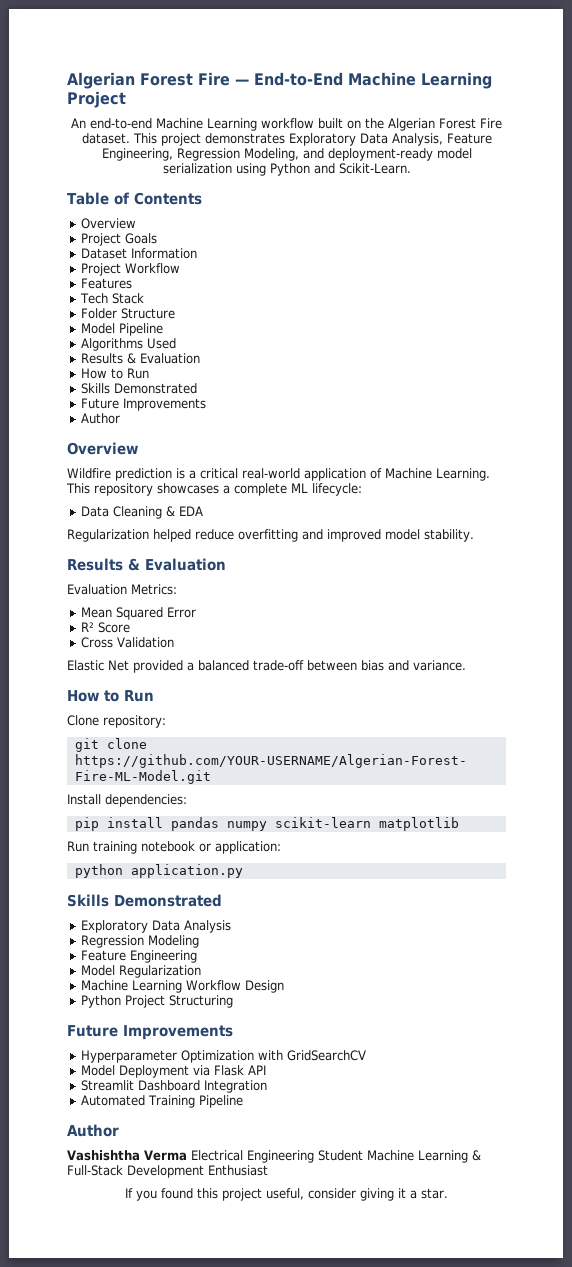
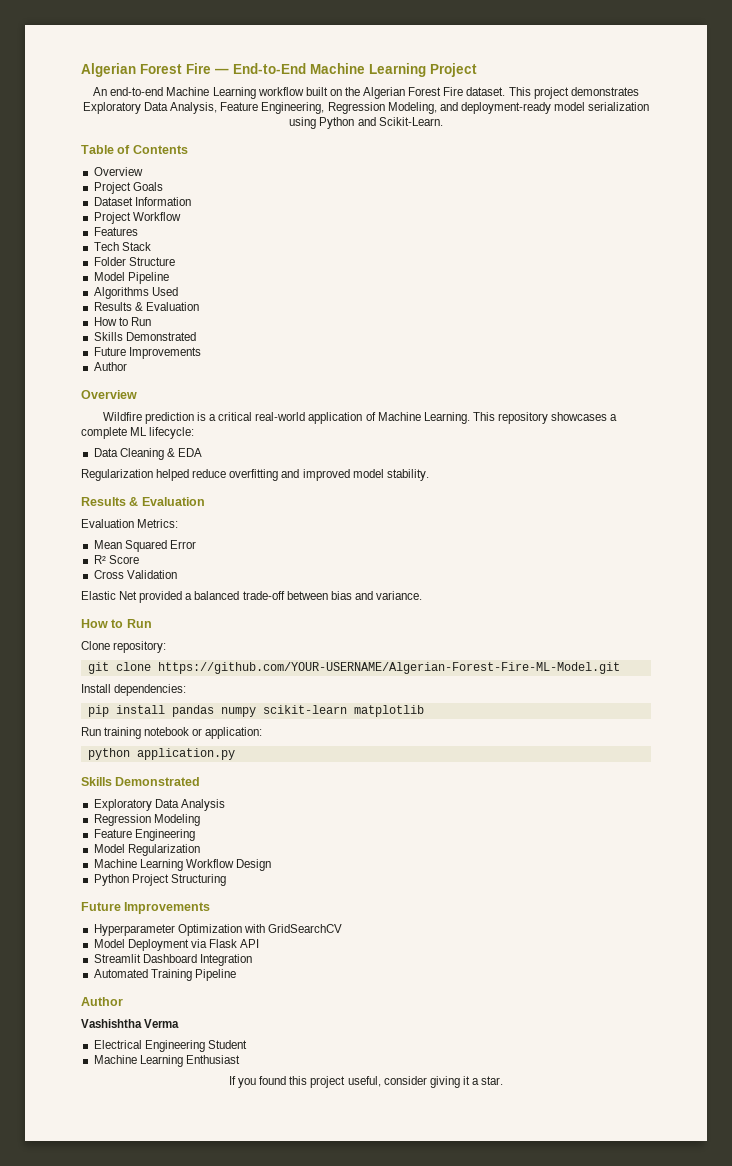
- Vashishtha Verma Electrical Engineering Student Machine Learning & Full-Stack Development Enthusiast
+ Vashishtha Verma
+ Electrical Engineering Student
+ Machine Learning Enthusiast

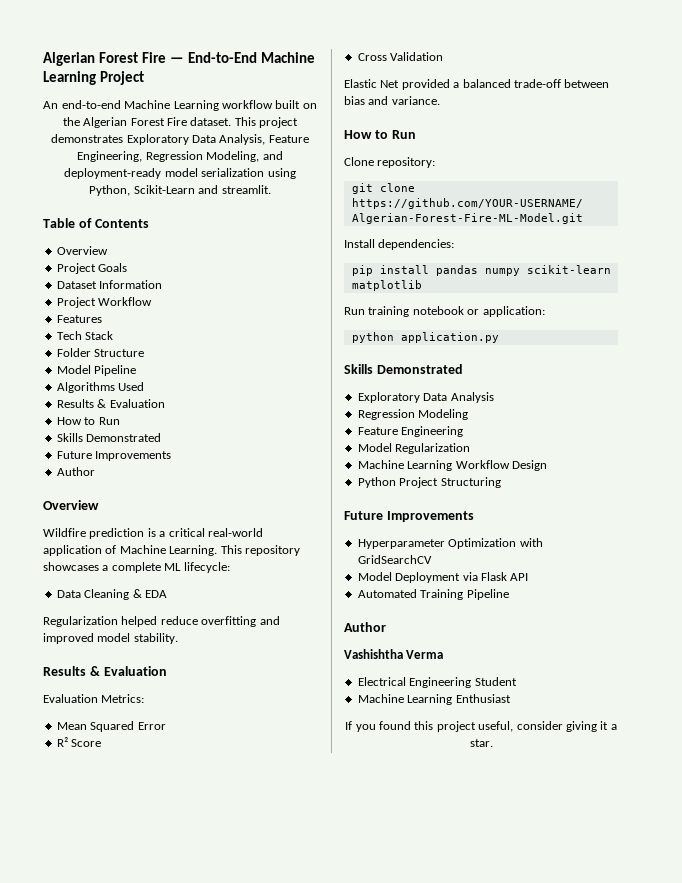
- This project demonstrates Exploratory Data Analysis, Feature Engineering, Regression Modeling, and deployment-ready model serialization using Python and Scikit-Learn.
+ This project demonstrates Exploratory Data Analysis, Feature Engineering, Regression Modeling, and deployment-ready model serialization using Python, Scikit-Learn and streamlit.
- Streamlit Dashboard Integration

